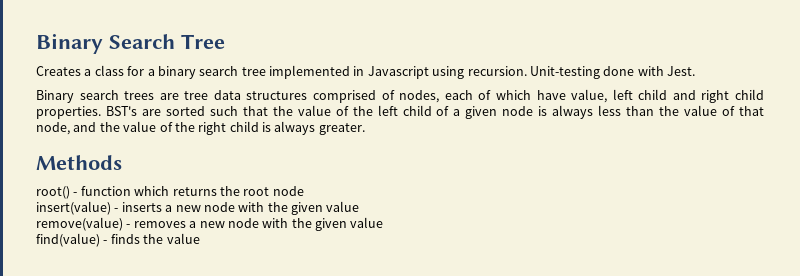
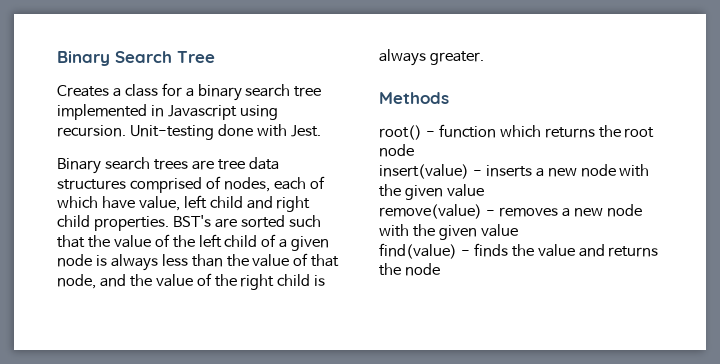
- find(value) - finds the value
+ find(value) - finds the value and returns the node

